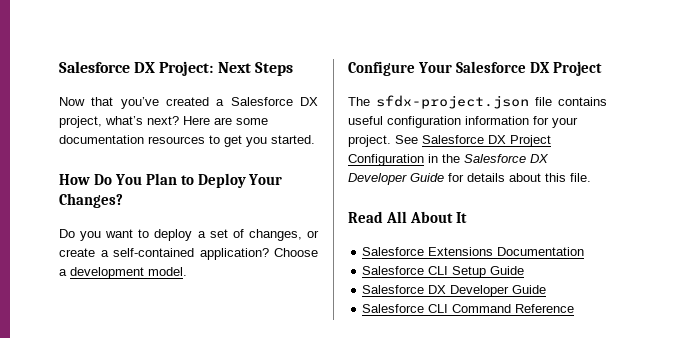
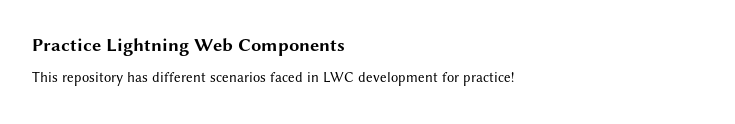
- Salesforce DX Project: Next Steps
- Now that you’ve created a Salesforce DX project, what’s next? Here are some documentation resources to get you started.
- How Do You Plan to Deploy Your Changes?
- Do you want to deploy a set of changes, or create a self-contained application? Choose a development model.
- Configure Your Salesforce DX Project
- The sfdx-project.json file contains useful configuration information for your project. See Salesforce DX Project Configuration in the Salesforce DX Developer Guide for details about this file.
- Read All About It
- Salesforce Extensions Documentation
- Salesforce CLI Setup Guide
- Salesforce DX Developer Guide
- Salesforce CLI Command Reference
+ Practice Lightning Web Components
+ This repository has different scenarios faced in LWC development for practice!

